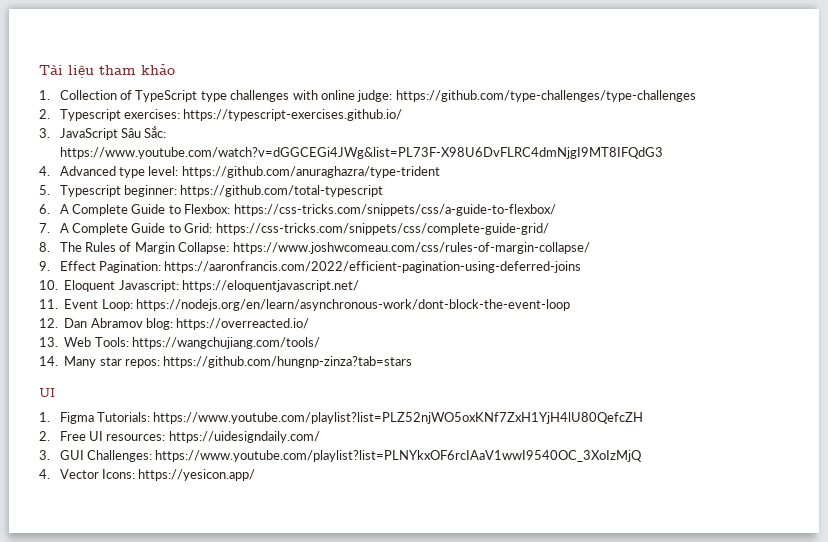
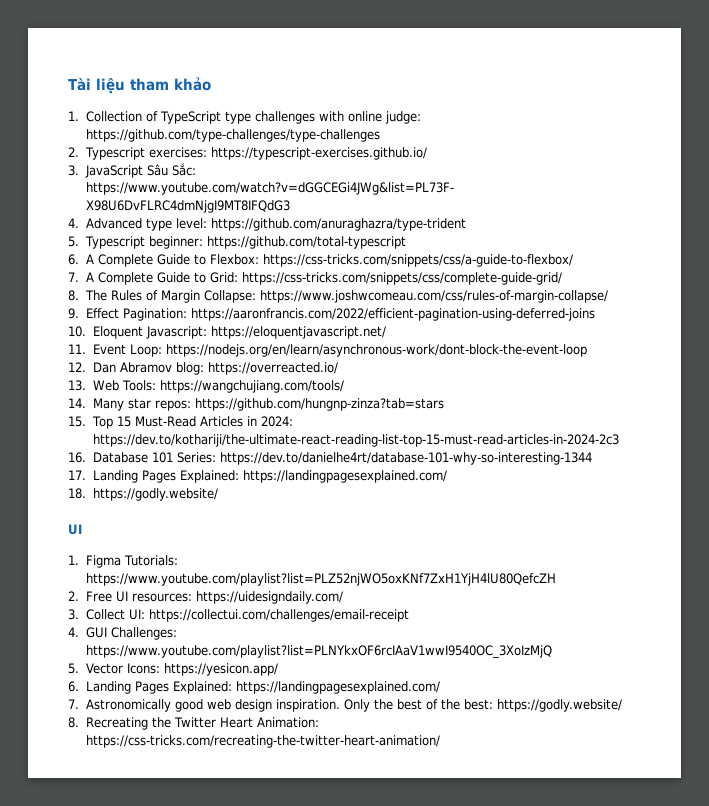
+ 15. Top 15 Must-Read Articles in 2024: https://dev.to/kothariji/the-ultimate-react-reading-list-top-15-must-read-articles-in-2024-2c3
+ 16. Database 101 Series: https://dev.to/danielhe4rt/database-101-why-so-interesting-1344
+ 17. Landing Pages Explained: https://landingpagesexplained.com/
+ 18. https://godly.website/
- 3. GUI Challenges: https://www.youtube.com/playlist?list=PLNYkxOF6rcIAaV1wwI9540OC_3XoIzMjQ
+ 3. Collect UI: https://collectui.com/challenges/email-receipt
+ 4. GUI Challenges: https://www.youtube.com/playlist?list=PLNYkxOF6rcIAaV1wwI9540OC_3XoIzMjQ
- 4. Vector Icons: https://yesicon.app/
+ 5. Vector Icons: https://yesicon.app/
+ 6. Landing Pages Explained: https://landingpagesexplained.com/
+ 7. Astronomically good web design inspiration. Only the best of the best: https://godly.website/
+ 8. Recreating the Twitter Heart Animation: https://css-tricks.com/recreating-the-twitter-heart-animation/

